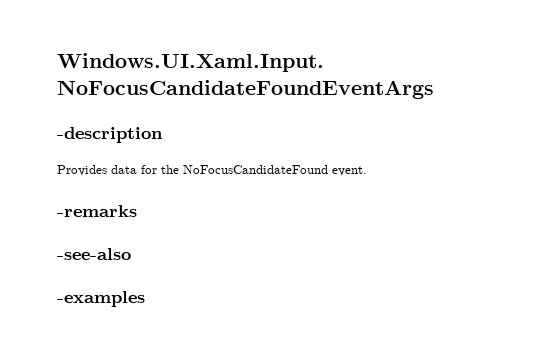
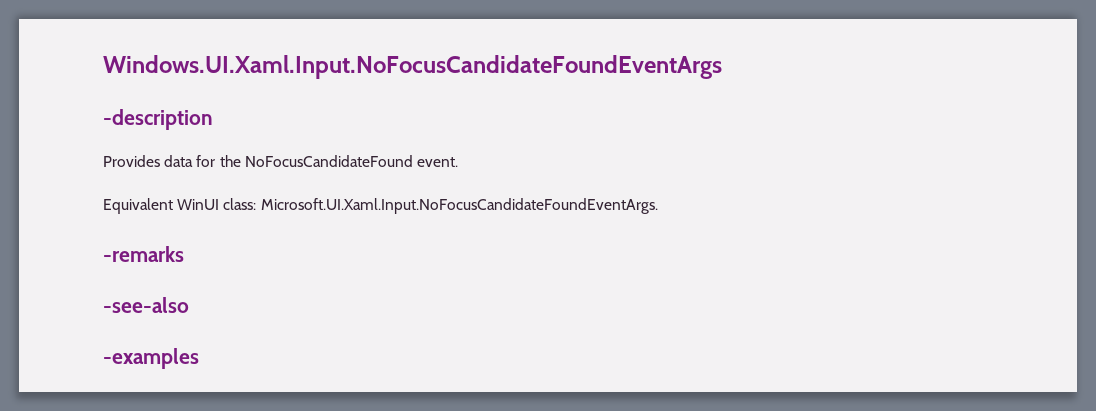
+ Equivalent WinUI class: Microsoft.UI.Xaml.Input.NoFocusCandidateFoundEventArgs.

